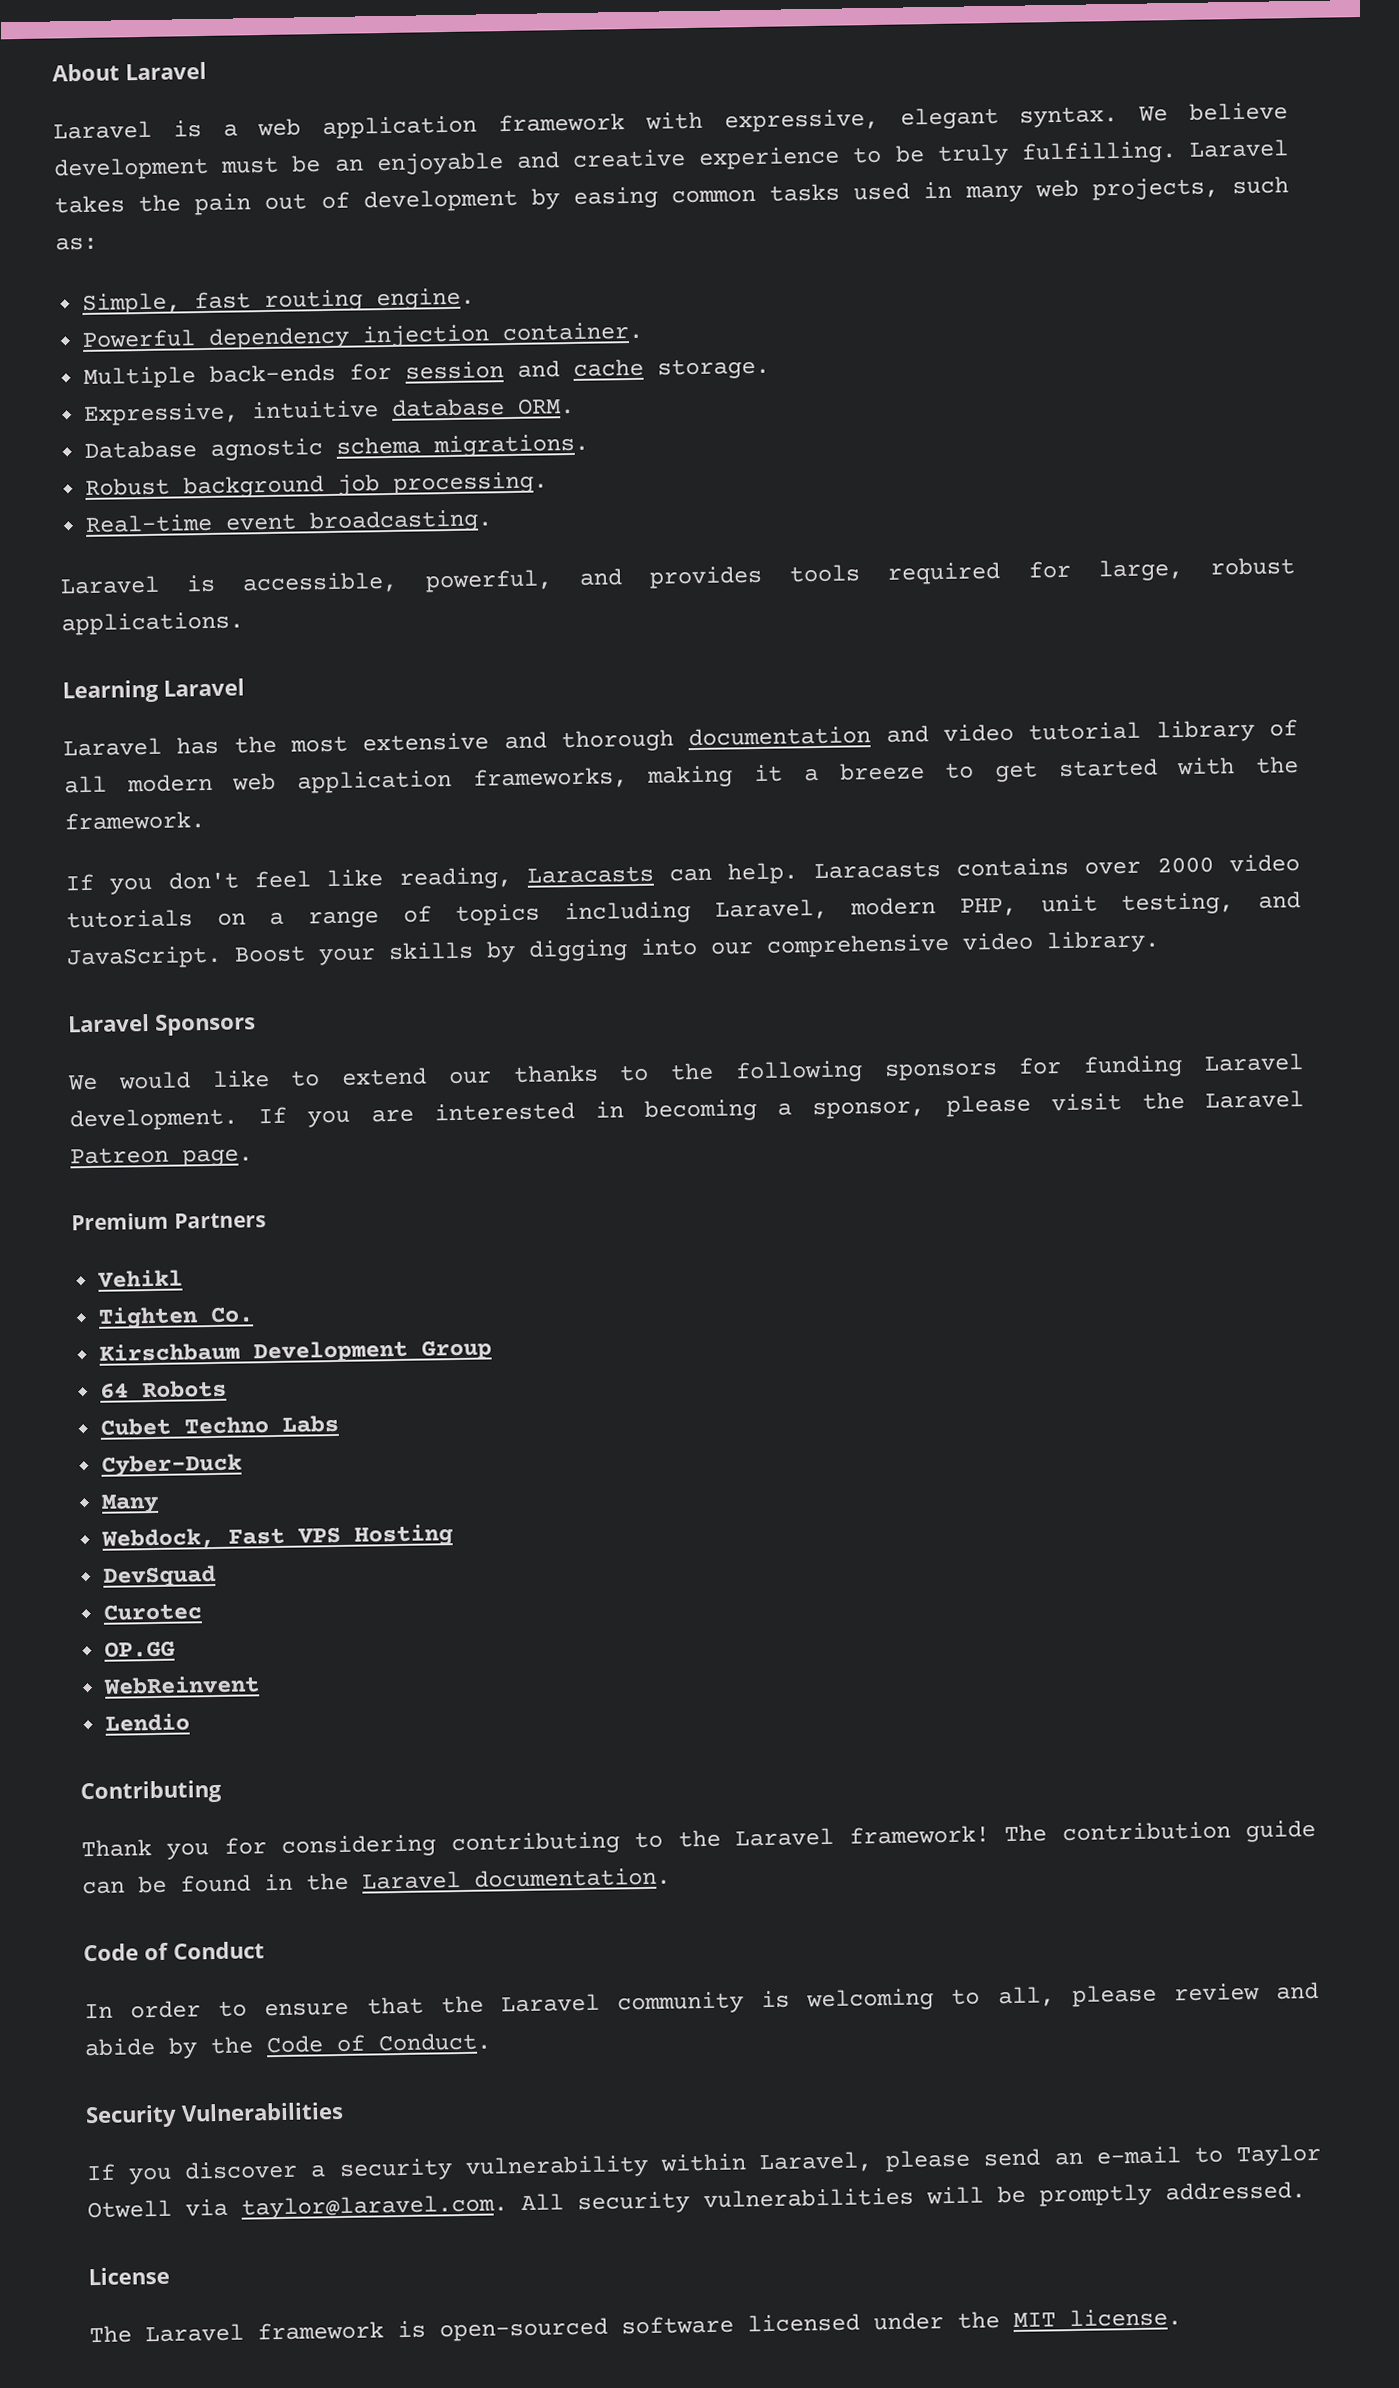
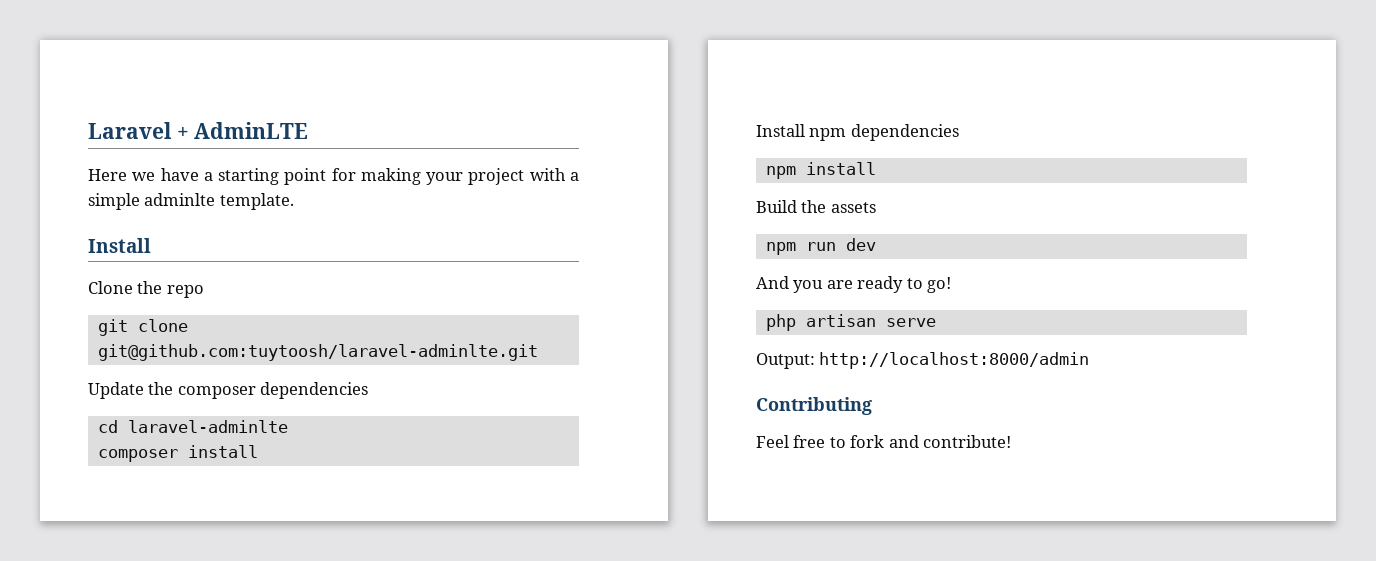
- About Laravel
- Laravel is a web application framework with expressive, elegant syntax. We believe development must be an enjoyable and creative experience to be truly fulfilling. Laravel takes the pain out of development by easing common tasks used in many web projects, such as:
- Simple, fast routing engine.
- Powerful dependency injection container.
- Multiple back-ends for session and cache storage.
- Expressive, intuitive database ORM.
- Database agnostic schema migrations.
- Robust background job processing.
- Real-time event broadcasting.
- Laravel is accessible, powerful, and provides tools required for large, robust applications.
- Learning Laravel
- Laravel has the most extensive and thorough documentation and video tutorial library of all modern web application frameworks, making it a breeze to get started with the framework.
- If you don't feel like reading, Laracasts can help. Laracasts contains over 2000 video tutorials on a range of topics including Laravel, modern PHP, unit testing, and JavaScript. Boost your skills by digging into our comprehensive video library.
- Laravel Sponsors
- We would like to extend our thanks to the following sponsors for funding Laravel development. If you are interested in becoming a sponsor, please visit the Laravel Patreon page.
- Premium Partners
- Vehikl
- Tighten Co.
- Kirschbaum Development Group
- 64 Robots
- Cubet Techno Labs
- Cyber-Duck
- Many
- Webdock, Fast VPS Hosting
- DevSquad
- Curotec
- OP.GG
- WebReinvent
- Lendio
+ Laravel + AdminLTE
+ Here we have a starting point for making your project with a simple adminlte template.
+ Install
+ Clone the repo
+ git clone git@github.com:tuytoosh/laravel-adminlte.git
+ Update the composer dependencies
+ cd laravel-adminlte
+ composer install
+ Install npm dependencies
+ npm install
+ Build the assets
+ npm run dev
+ And you are ready to go!
+ php artisan serve
+ Output: http://localhost:8000/admin
  Contributing
- Thank you for considering contributing to the Laravel framework! The contribution guide can be found in the Laravel documentation.
- Code of Conduct
- In order to ensure that the Laravel community is welcoming to all, please review and abide by the Code of Conduct.
- Security Vulnerabilities
- If you discover a security vulnerability within Laravel, please send an e-mail to Taylor Otwell via taylor@laravel.com. All security vulnerabilities will be promptly addressed.
- License
- The Laravel framework is open-sourced software licensed under the MIT license.
+ Feel free to fork and contribute!

